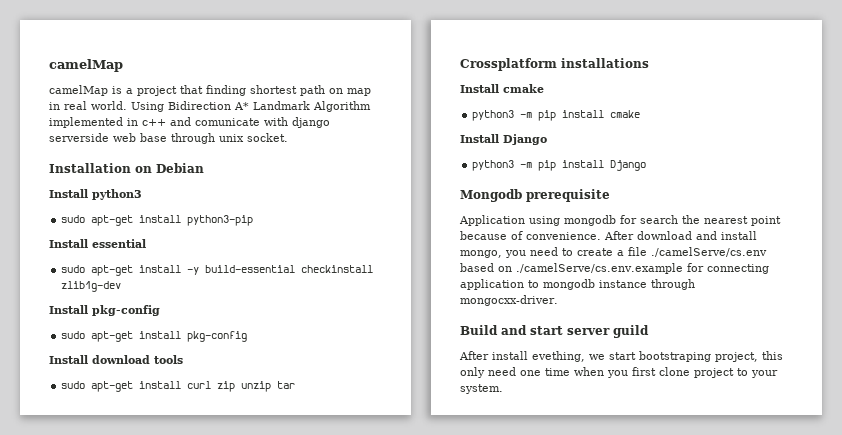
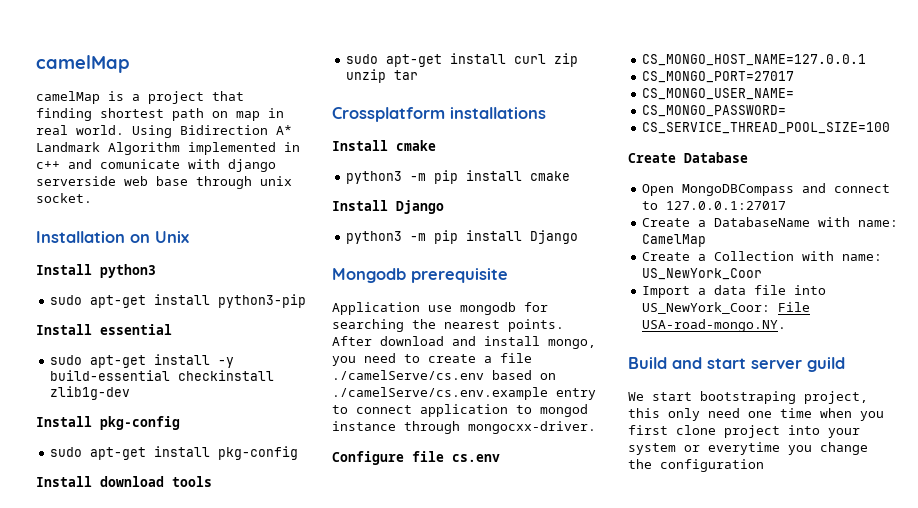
- Installation on Debian
+ Installation on Unix
- Application using mongodb for search the nearest point because of convenience.
+ Application use mongodb for searching the nearest points.
- After download and install mongo, you need to create a file ./camelServe/cs.env based on ./camelServe/cs.env.example for connecting application to mongodb instance through mongocxx-driver.
+ After download and install mongo, you need to create a file ./camelServe/cs.env based on ./camelServe/cs.env.example entry to connect application to mongod instance through mongocxx-driver.
+ Configure file cs.env
+ CS_MONGO_HOST_NAME=127.0.0.1
+ CS_MONGO_PORT=27017
+ CS_MONGO_USER_NAME=
+ CS_MONGO_PASSWORD=
+ CS_SERVICE_THREAD_POOL_SIZE=100
+ Create Database
+ Open MongoDBCompass and connect to 127.0.0.1:27017
+ Create a DatabaseName with name: CamelMap
+ Create a Collection with name: US_NewYork_Coor
+ Import a data file into US_NewYork_Coor: File USA-road-mongo.NY.
- After install evething, we start bootstraping project, this only need one time when you first clone project to your system.
+ We start bootstraping project, this only need one time when you first clone project into your system or everytime you change the configuration

